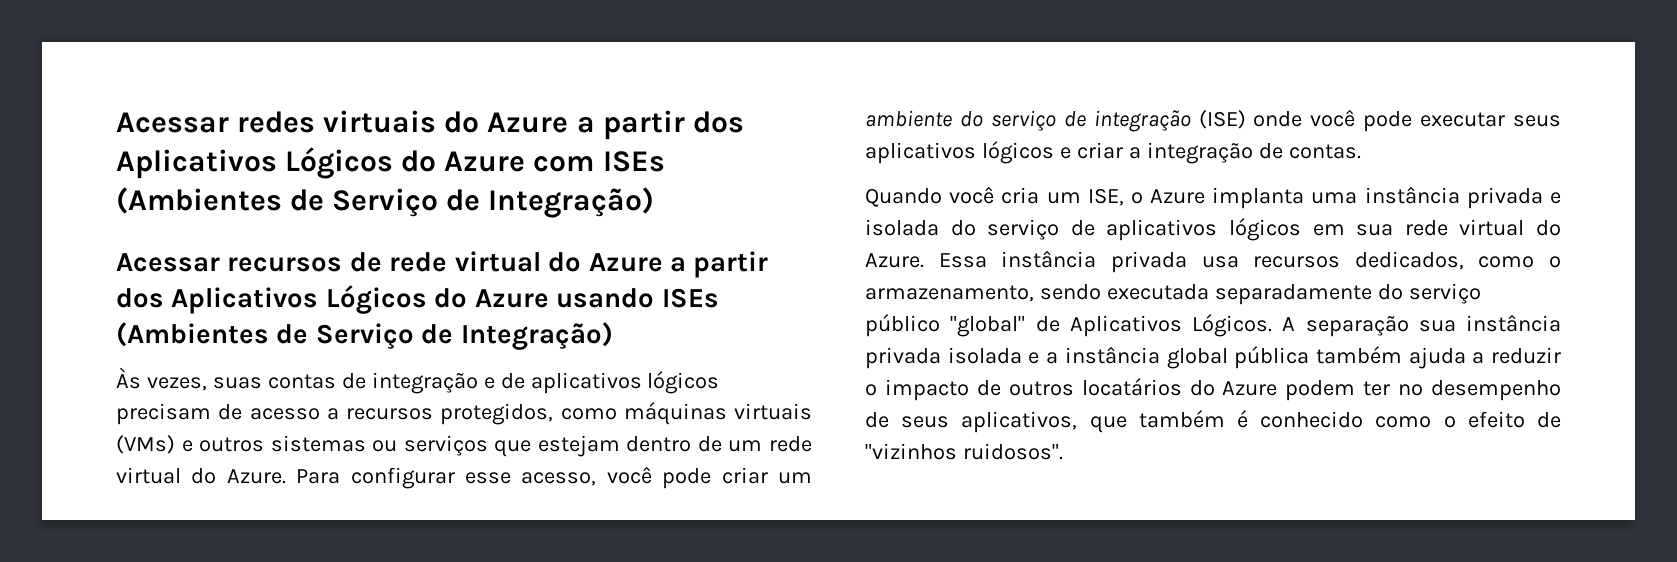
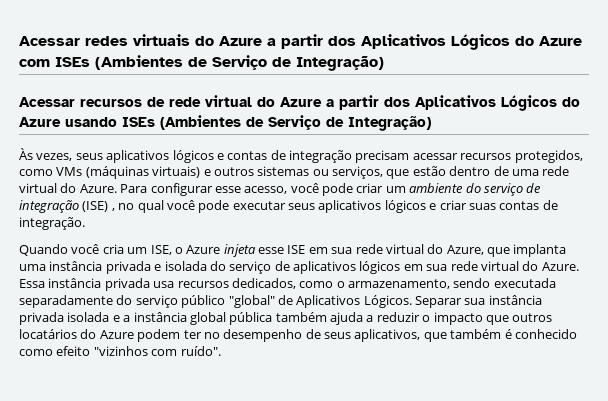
- Às vezes, suas contas de integração e de aplicativos lógicos precisam de acesso a recursos protegidos, como máquinas virtuais (VMs) e outros sistemas ou serviços que estejam dentro de um rede virtual do Azure.
+ Às vezes, seus aplicativos lógicos e contas de integração precisam acessar recursos protegidos, como VMs (máquinas virtuais) e outros sistemas ou serviços, que estão dentro de uma rede virtual do Azure.
- Para configurar esse acesso, você pode criar um ambiente do serviço de integração (ISE) onde você pode executar seus aplicativos lógicos e criar a integração de contas.
+ Para configurar esse acesso, você pode criar um ambiente do serviço de integração (ISE) , no qual você pode executar seus aplicativos lógicos e criar suas contas de integração.
- Quando você cria um ISE, o Azure implanta uma instância privada e isolada do serviço de aplicativos lógicos em sua rede virtual do Azure.
+ Quando você cria um ISE, o Azure injeta esse ISE em sua rede virtual do Azure, que implanta uma instância privada e isolada do serviço de aplicativos lógicos em sua rede virtual do Azure.
- A separação sua instância privada isolada e a instância global pública também ajuda a reduzir o impacto de outros locatários do Azure podem ter no desempenho de seus aplicativos, que também é conhecido como o efeito de "vizinhos ruidosos".
+ Separar sua instância privada isolada e a instância global pública também ajuda a reduzir o impacto que outros locatários do Azure podem ter no desempenho de seus aplicativos, que também é conhecido como efeito "vizinhos com ruído".

